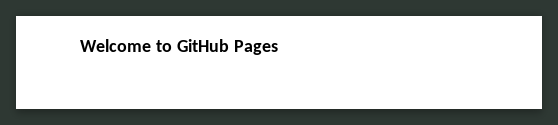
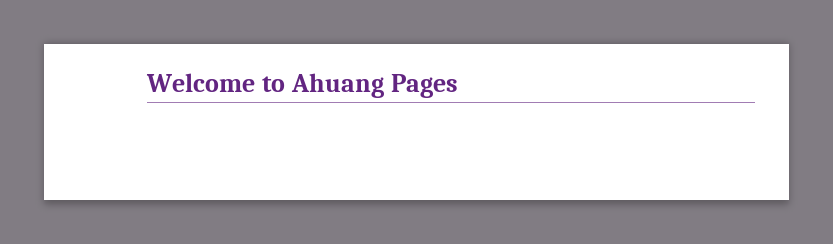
- Welcome to GitHub Pages
+ Welcome to Ahuang Pages

